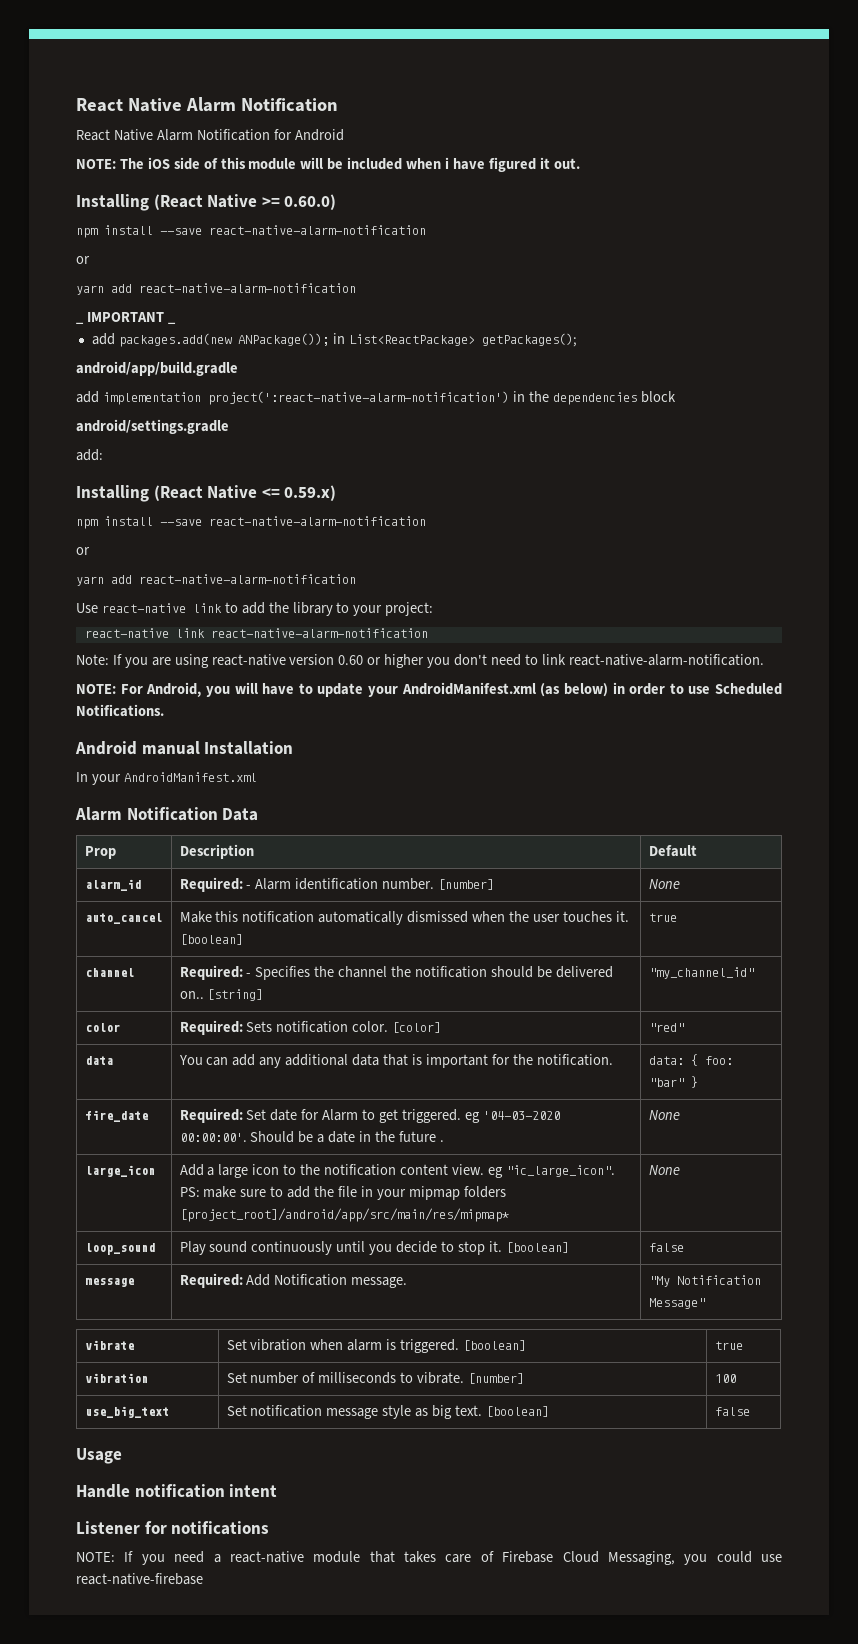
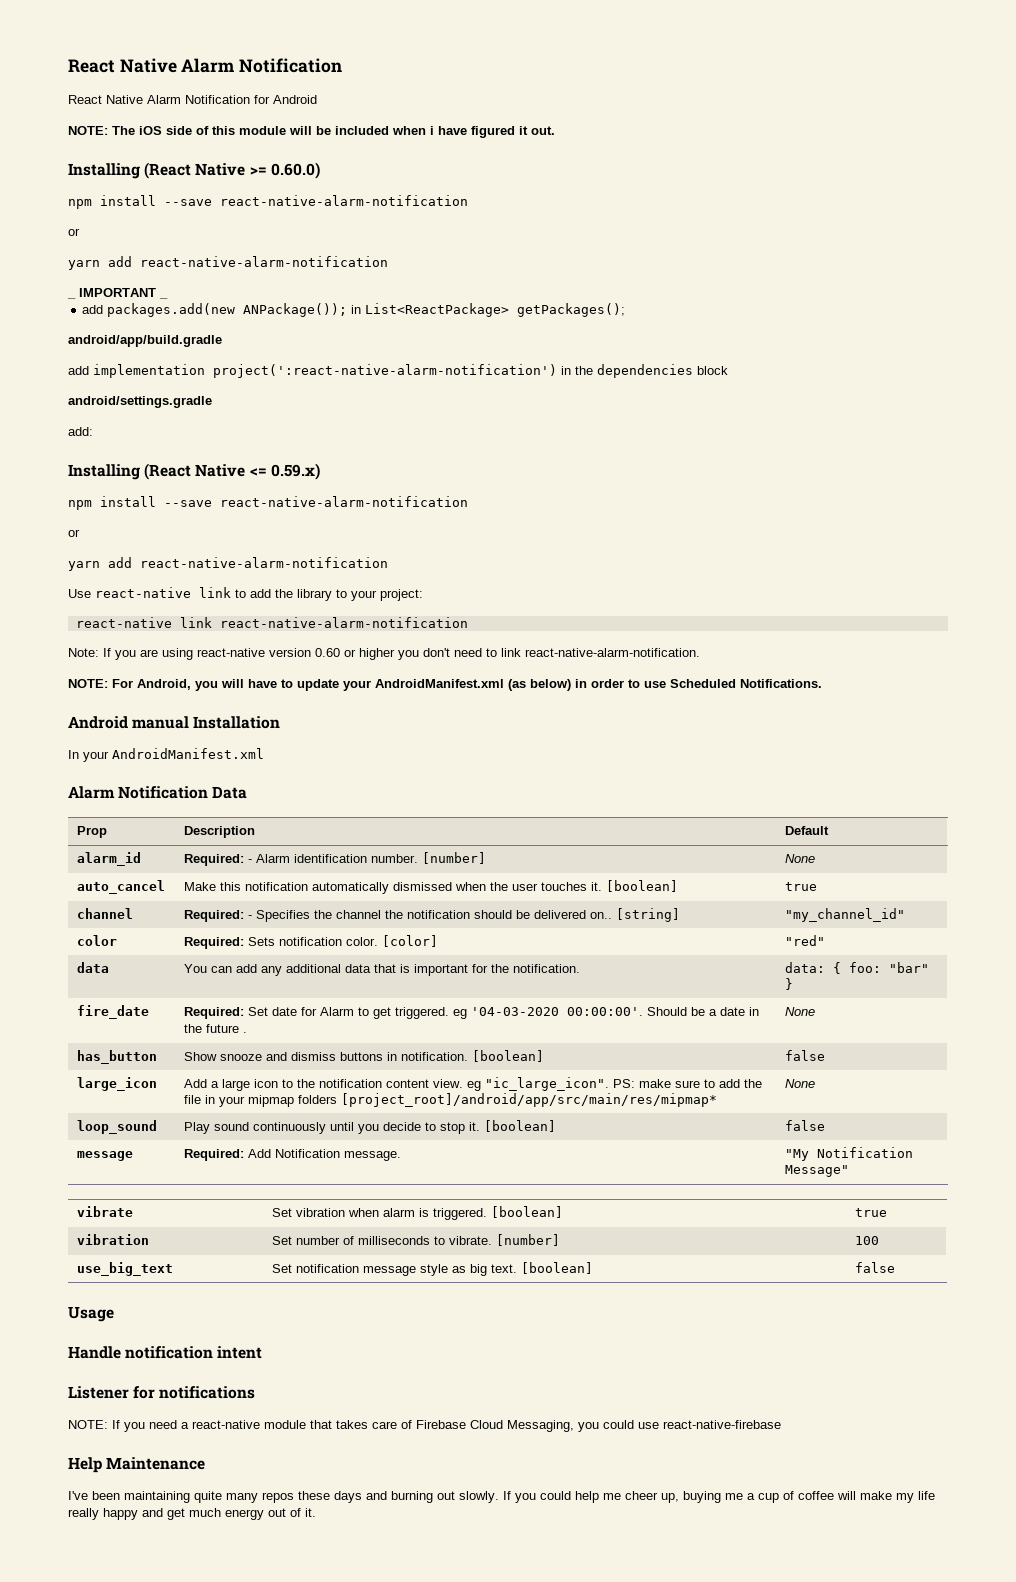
+ has_button | Show snooze and dismiss buttons in notification. [boolean] | false
+ Help Maintenance
+ I've been maintaining quite many repos these days and burning out slowly. If you could help me cheer up, buying me a cup of coffee will make my life really happy and get much energy out of it.

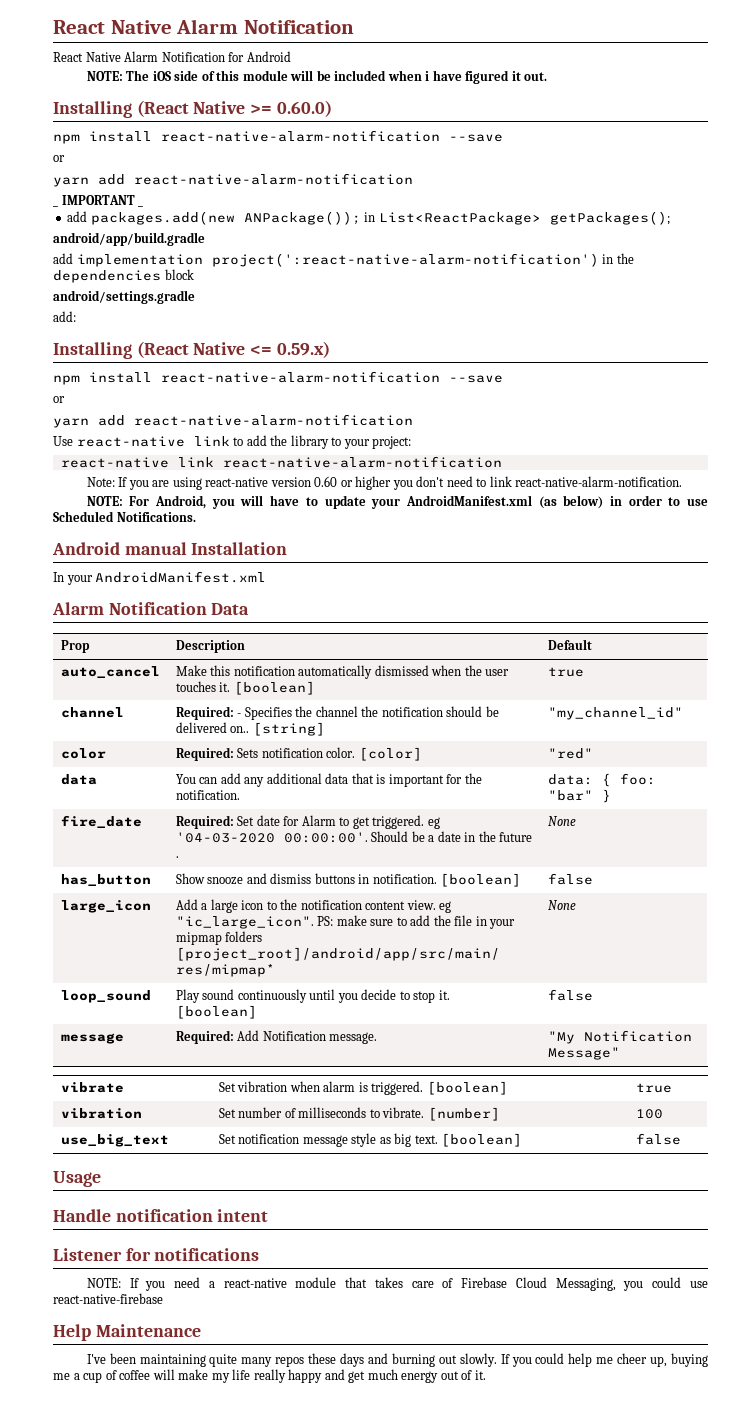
  Installing (React Native >= 0.60.0)
- npm install --save react-native-alarm-notification
+ npm install react-native-alarm-notification --save
  Installing (React Native <= 0.59.x)
- npm install --save react-native-alarm-notification
+ npm install react-native-alarm-notification --save
- alarm_id | Required: - Alarm identification number. [number] | None

